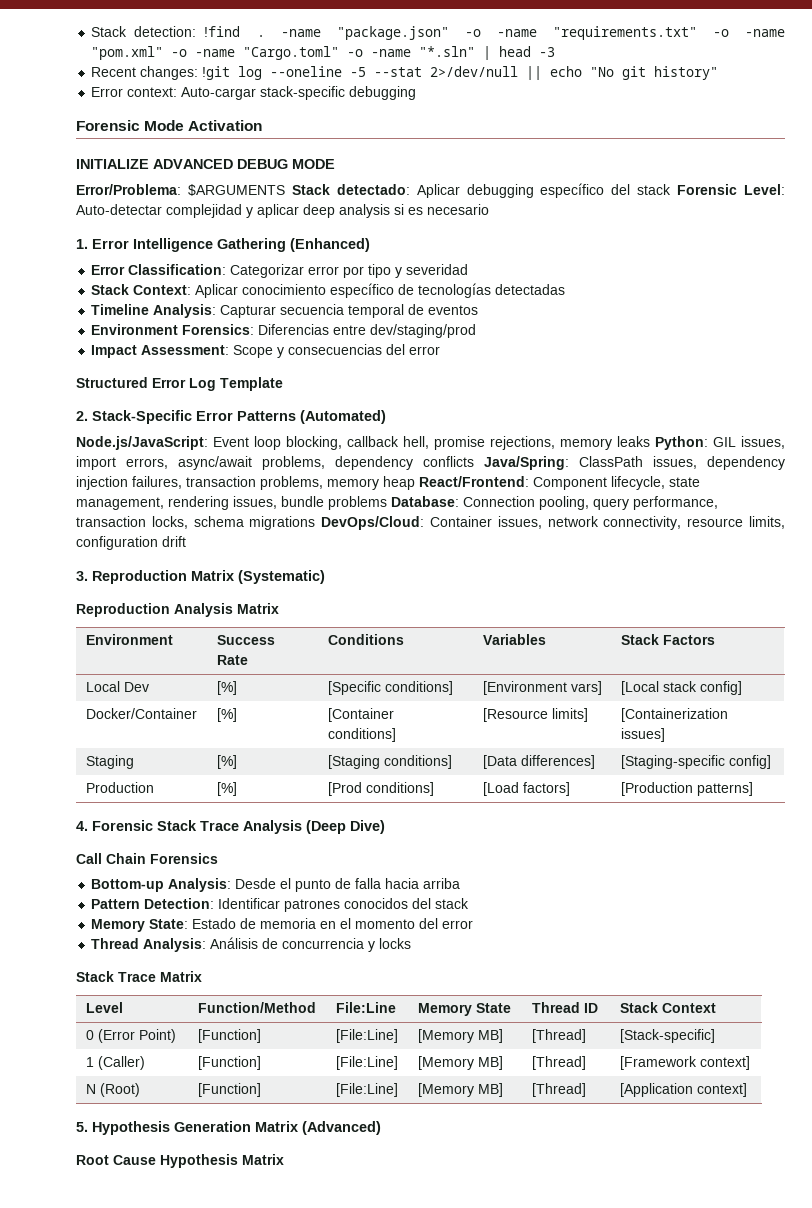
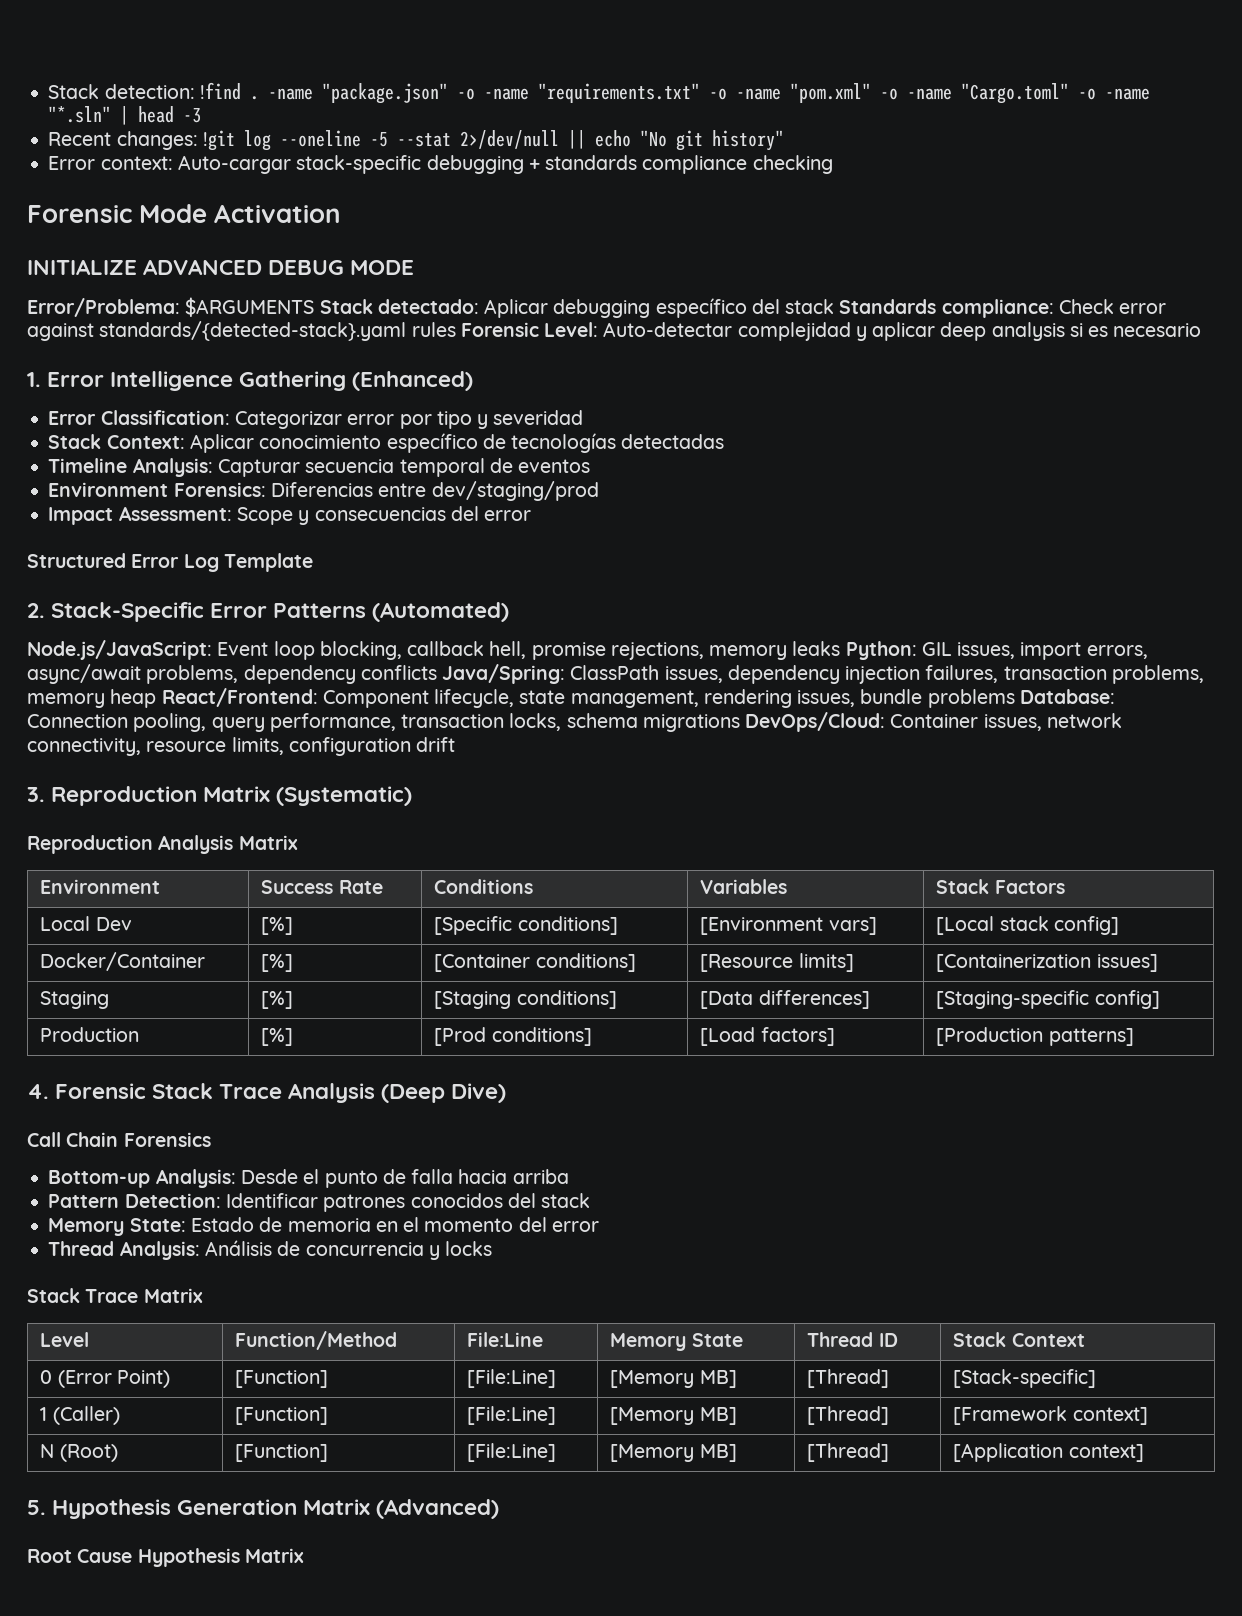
- Error context: Auto-cargar stack-specific debugging
+ Error context: Auto-cargar stack-specific debugging + standards compliance checking
- Error/Problema: $ARGUMENTS Stack detectado: Aplicar debugging específico del stack Forensic Level: Auto-detectar complejidad y aplicar deep analysis si es necesario
+ Error/Problema: $ARGUMENTS Stack detectado: Aplicar debugging específico del stack Standards compliance: Check error against standards/{detected-stack}.yaml rules Forensic Level: Auto-detectar complejidad y aplicar deep analysis si es necesario

